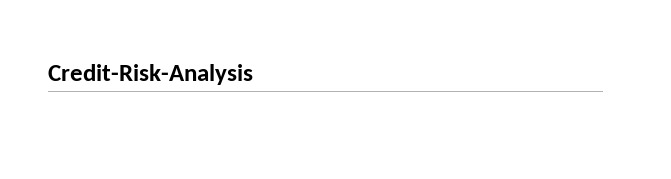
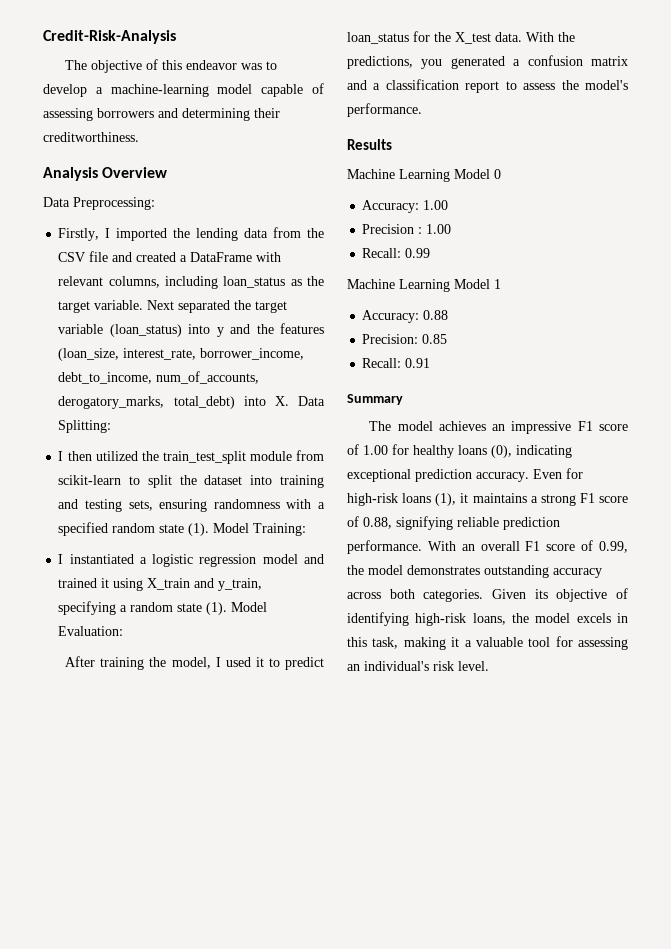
+ The objective of this endeavor was to develop a machine-learning model capable of assessing borrowers and determining their creditworthiness.
+ Analysis Overview
+ Data Preprocessing:
+ Firstly, I imported the lending data from the CSV file and created a DataFrame with relevant columns, including loan_status as the target variable. Next separated the target variable (loan_status) into y and the features (loan_size, interest_rate, borrower_income, debt_to_income, num_of_accounts, derogatory_marks, total_debt) into X. Data Splitting:
+ I then utilized the train_test_split module from scikit-learn to split the dataset into training and testing sets, ensuring randomness with a specified random state (1). Model Training:
+ I instantiated a logistic regression model and trained it using X_train and y_train, specifying a random state (1). Model Evaluation:
+ After training the model, I used it to predict loan_status for the X_test data. With the predictions, you generated a confusion matrix and a classification report to assess the model's performance.
+ Results
+ Machine Learning Model 0
+ Accuracy: 1.00
+ Precision : 1.00
+ Recall: 0.99
+ Machine Learning Model 1
+ Accuracy: 0.88
+ Precision: 0.85
+ Recall: 0.91
+ Summary
+ The model achieves an impressive F1 score of 1.00 for healthy loans (0), indicating exceptional prediction accuracy. Even for high-risk loans (1), it maintains a strong F1 score of 0.88, signifying reliable prediction performance. With an overall F1 score of 0.99, the model demonstrates outstanding accuracy across both categories. Given its objective of identifying high-risk loans, the model excels in this task, making it a valuable tool for assessing an individual's risk level.

